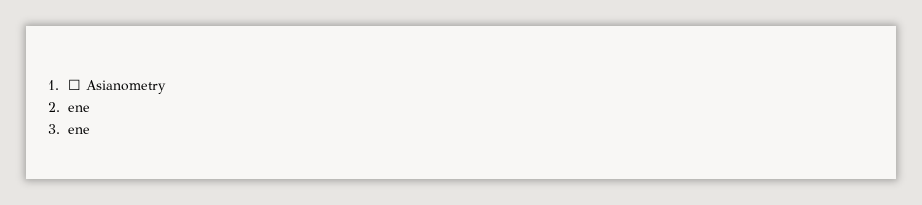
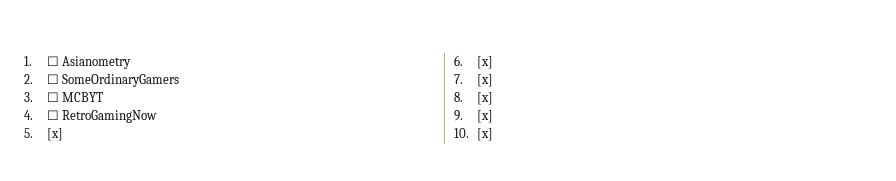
- 2. ene
+ 2. ☐ SomeOrdinaryGamers
- 3. ene
+ 3. ☐ MCBYT
+ 4. ☐ RetroGamingNow
+ 5. [x]
+ 6. [x]
+ 7. [x]
+ 8. [x]
+ 9. [x]
+ 10. [x]

